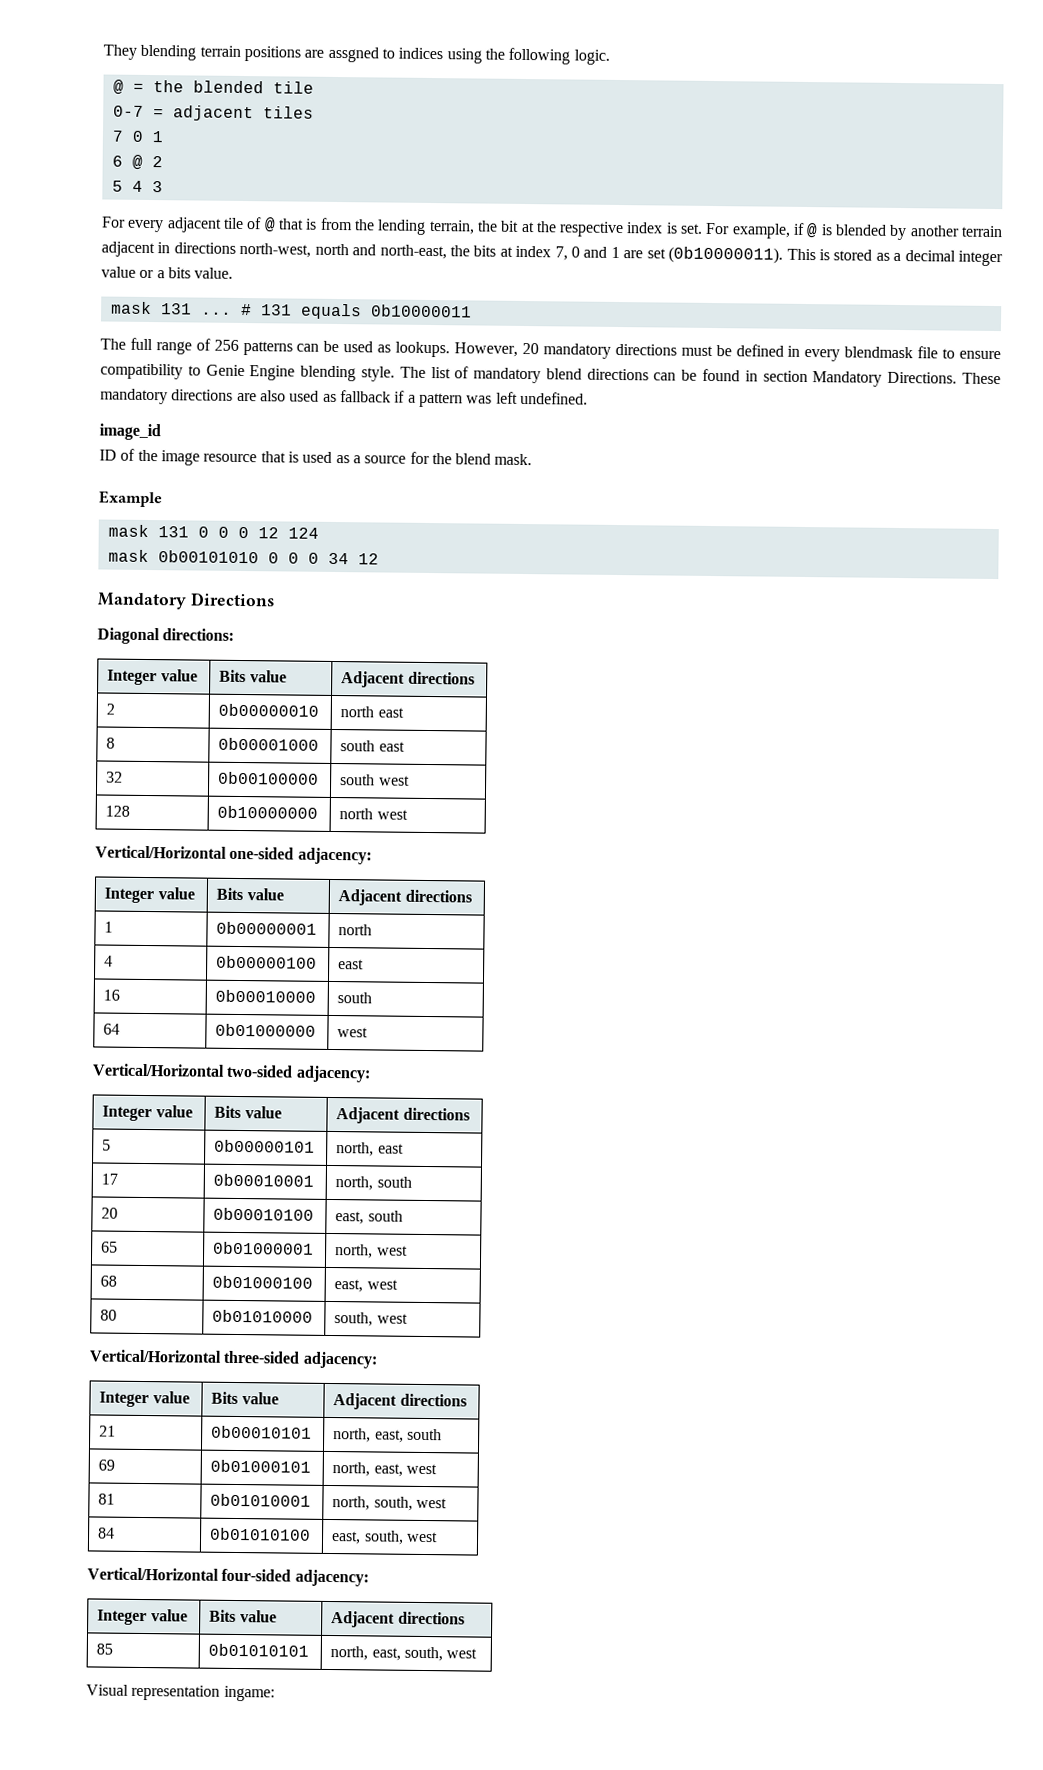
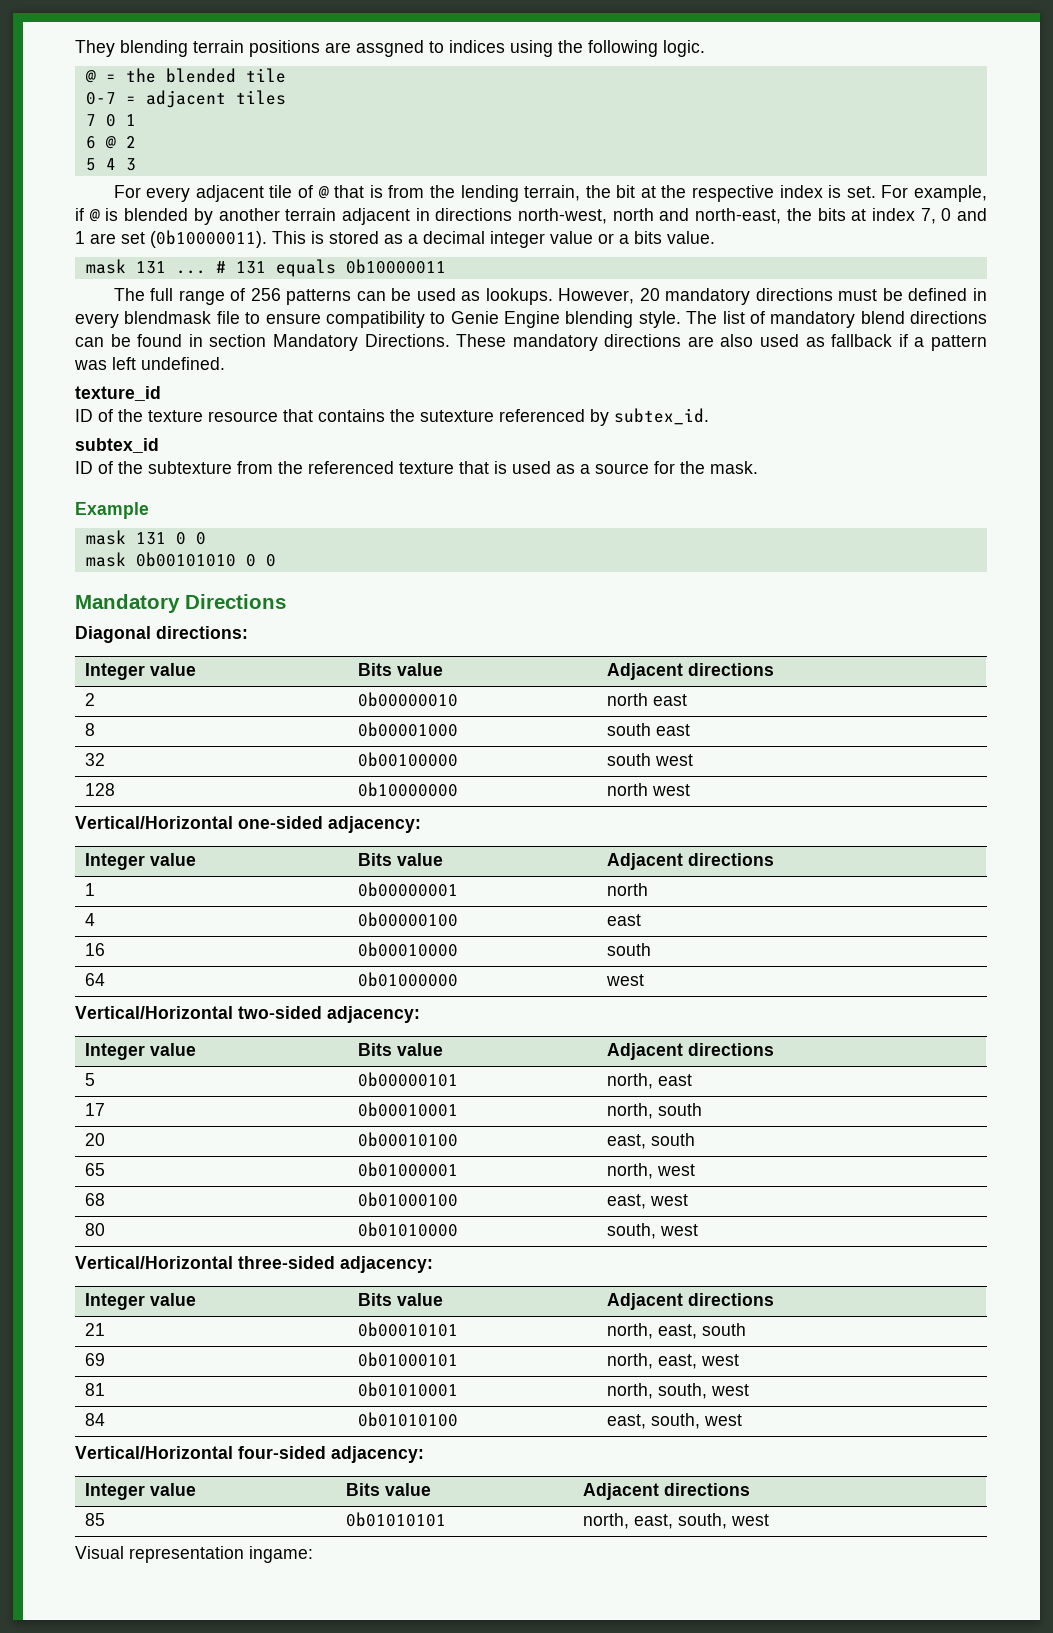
- image_id
- ID of the image resource that is used as a source for the blend mask.
+ texture_id
+ ID of the texture resource that contains the sutexture referenced by subtex_id.
+ subtex_id
+ ID of the subtexture from the referenced texture that is used as a source for the mask.
- mask 131 0 0 0 12 124
+ mask 131 0 0
- mask 0b00101010 0 0 0 34 12
+ mask 0b00101010 0 0

